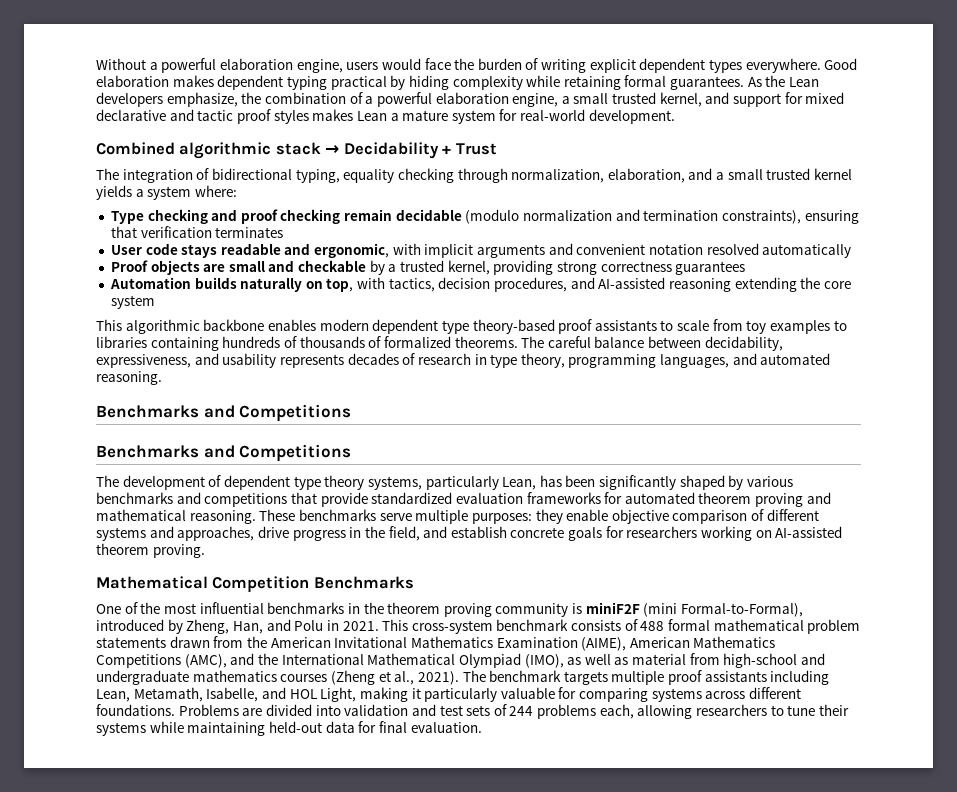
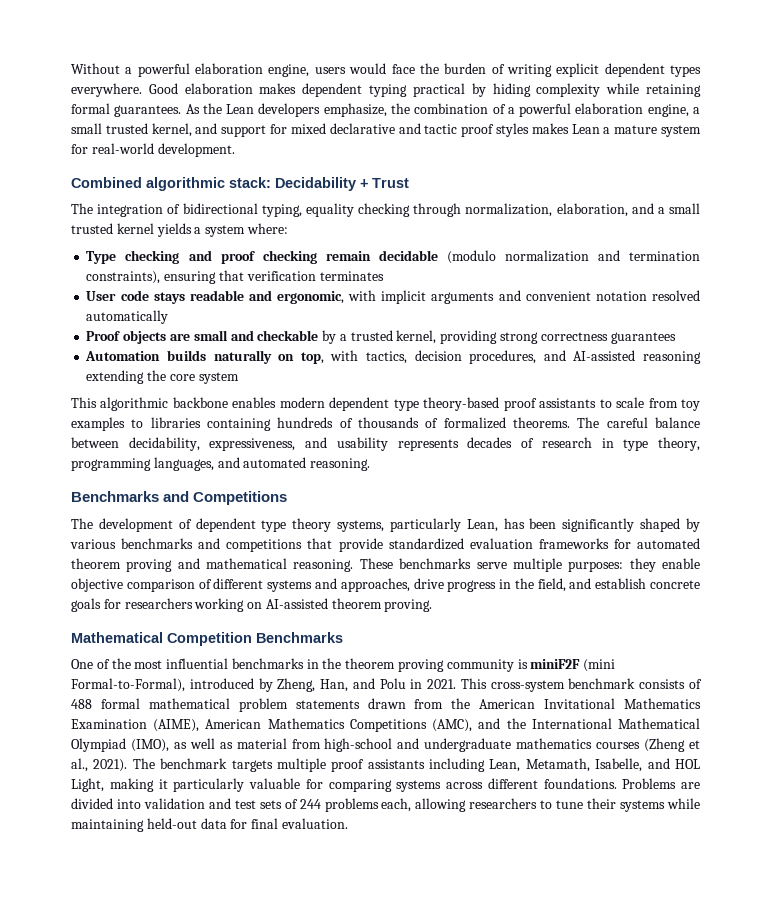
- Combined algorithmic stack → Decidability + Trust
+ Combined algorithmic stack: Decidability + Trust
  The careful balance between decidability, expressiveness, and usability represents decades of research in type theory, programming languages, and automated reasoning.
- Benchmarks and Competitions

